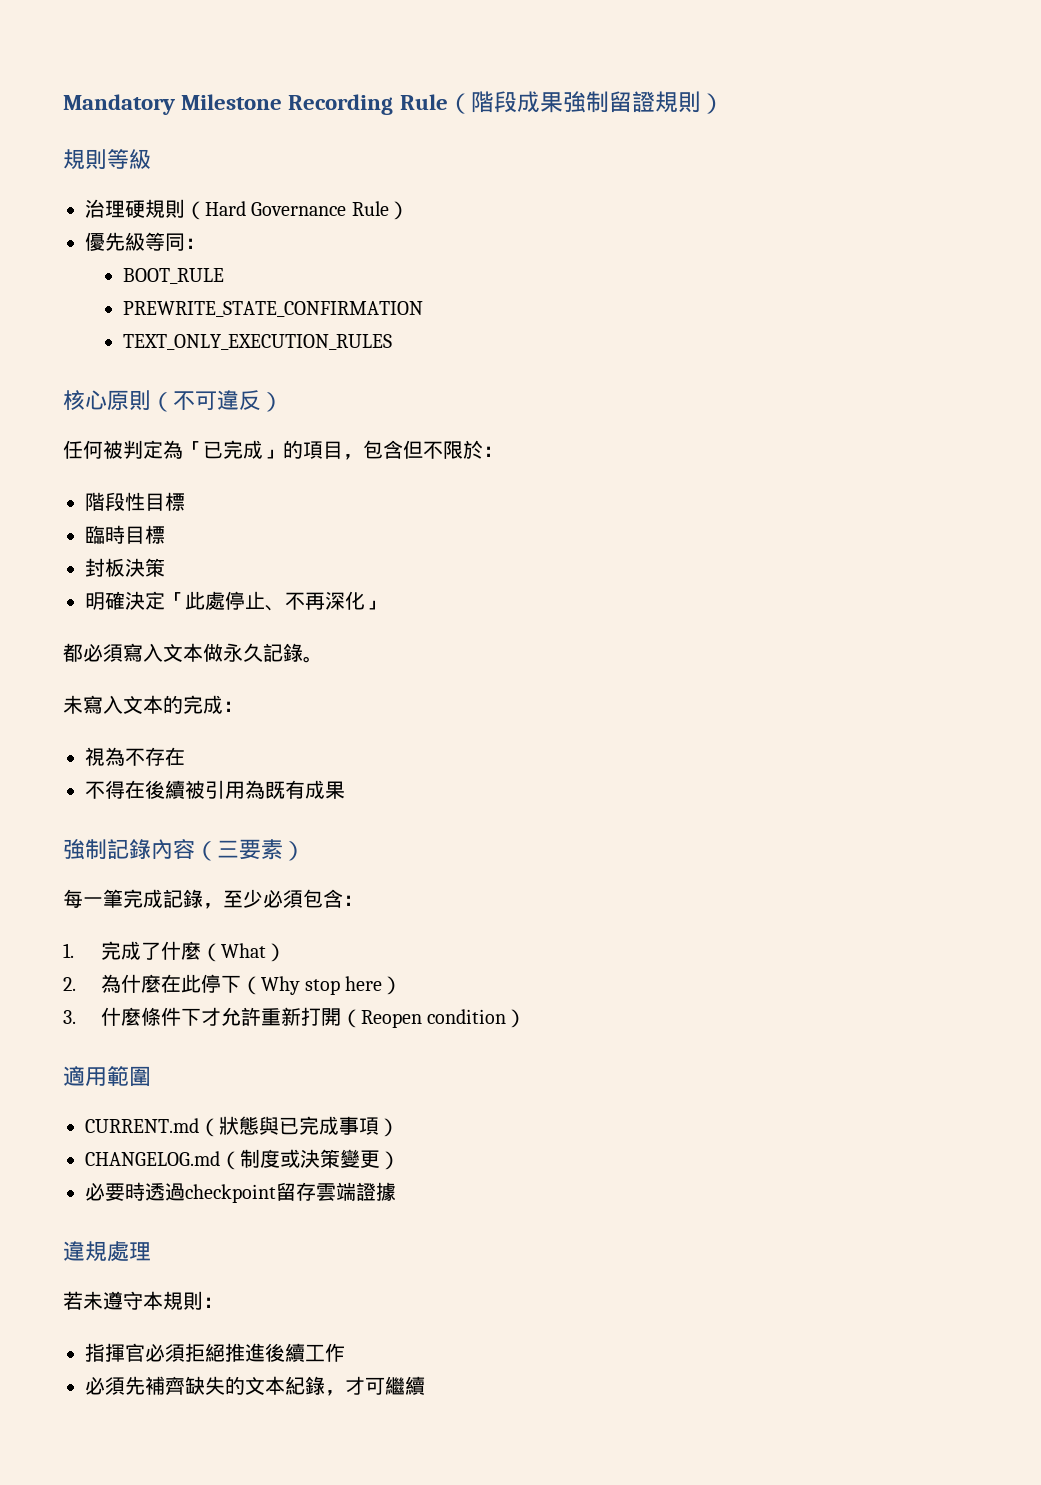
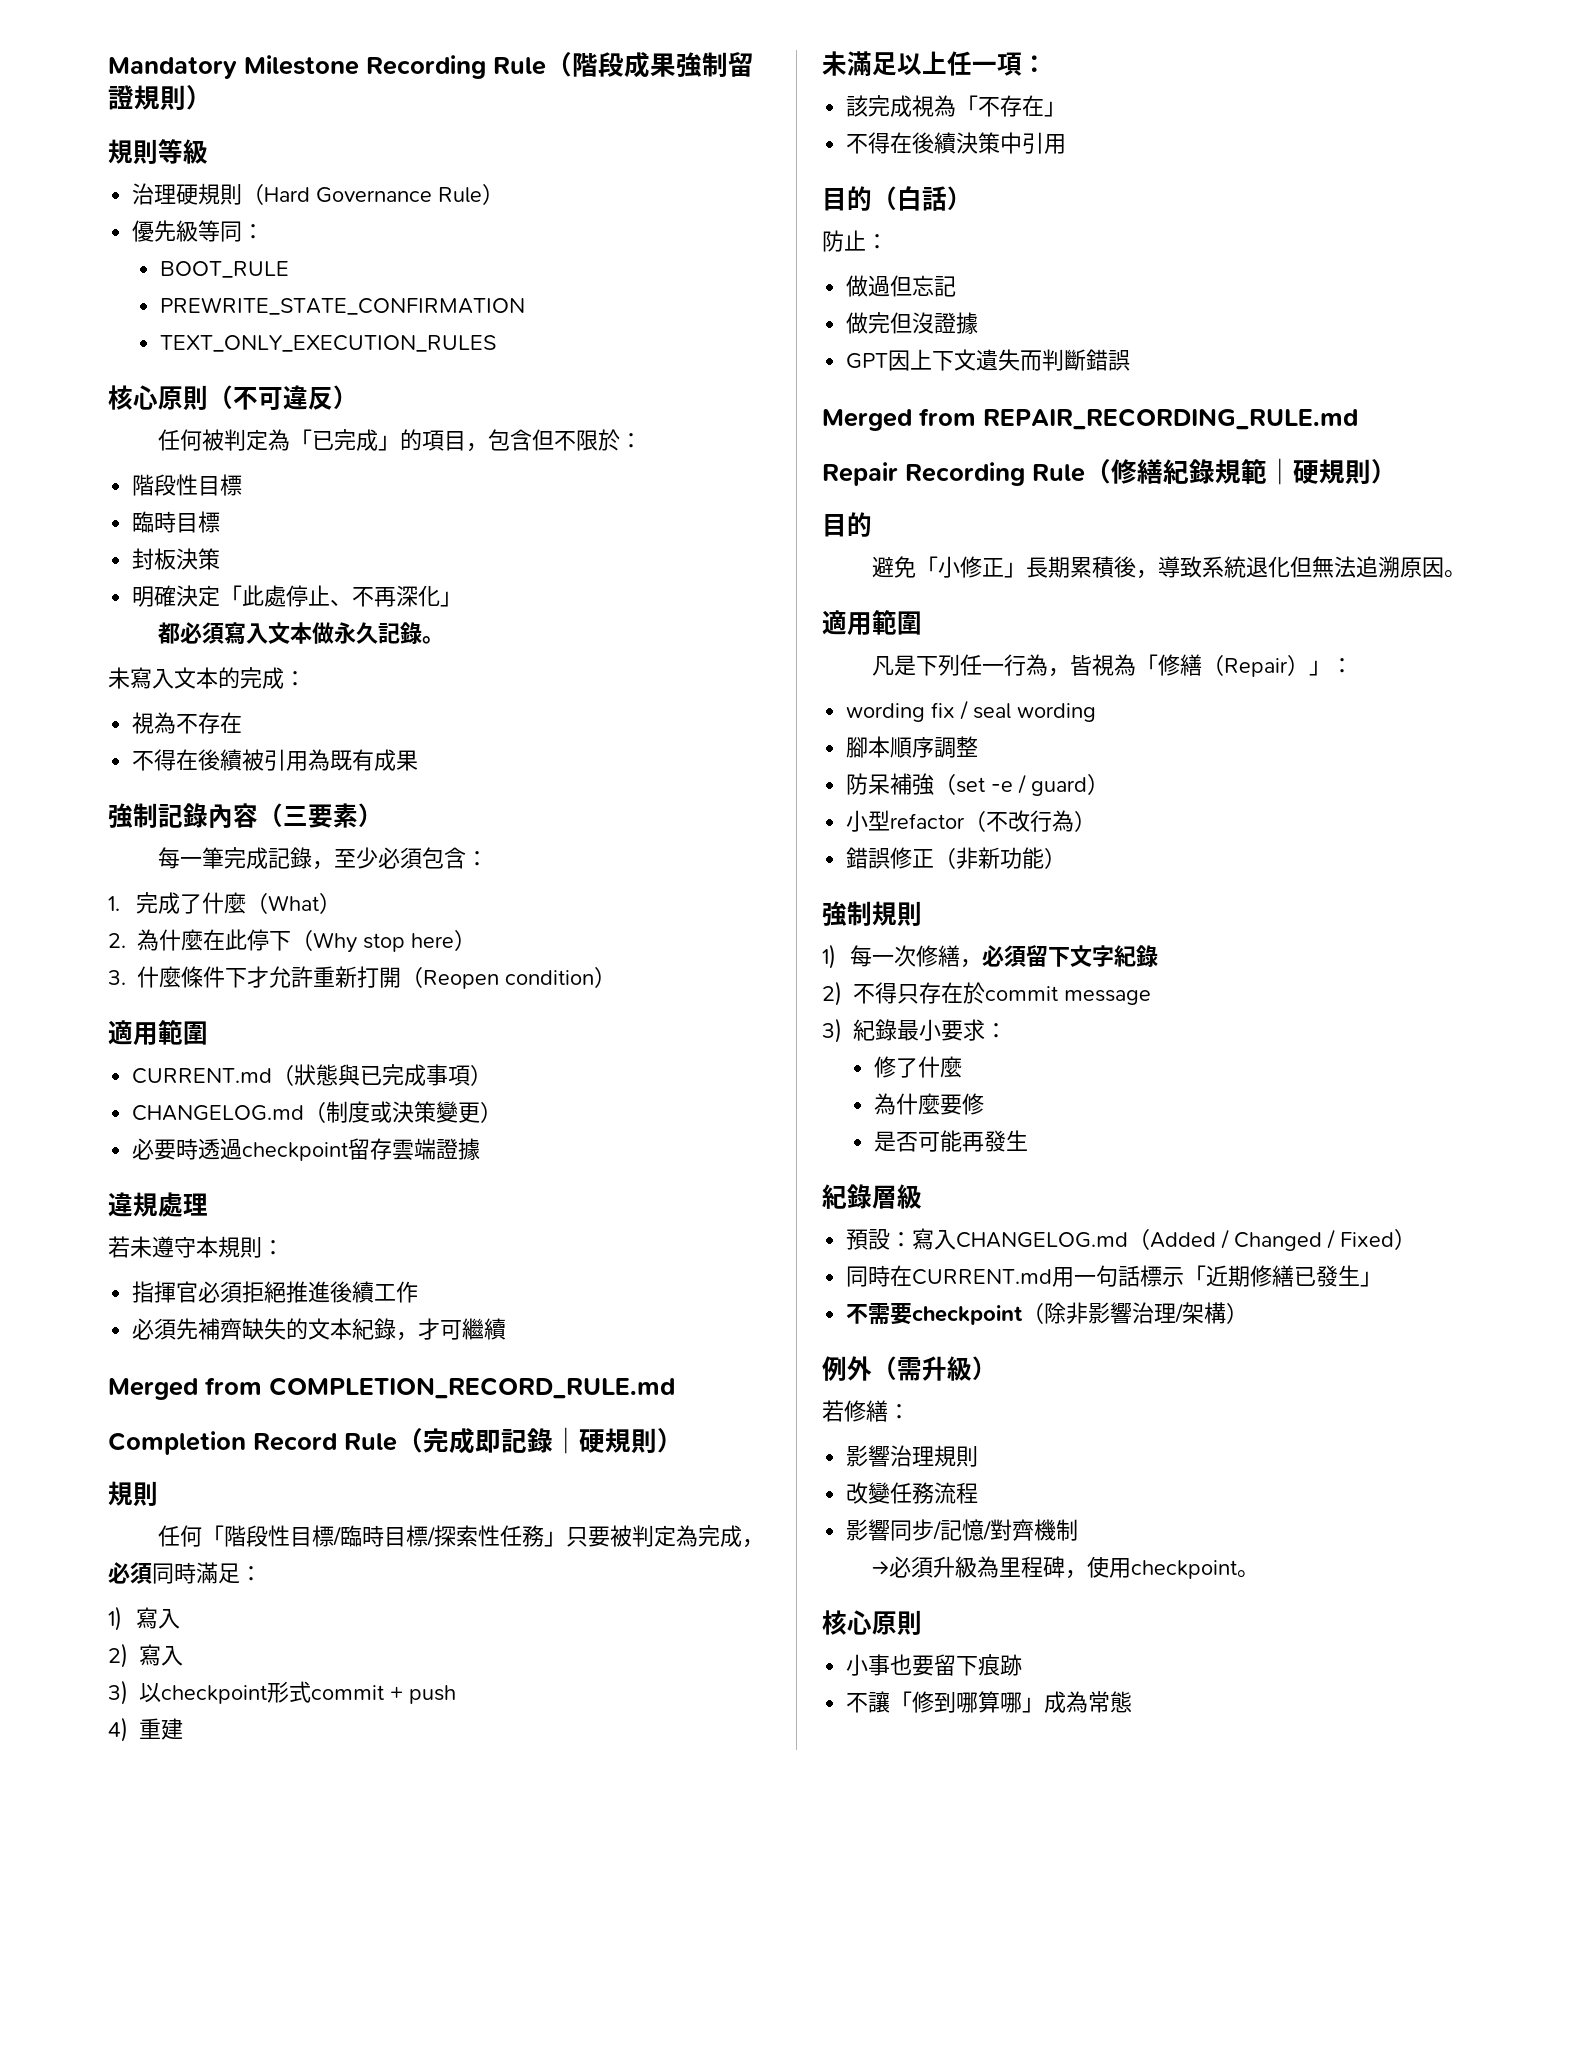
+ Merged from COMPLETION_RECORD_RULE.md
+ Completion Record Rule（完成即記錄｜硬規則）
+ 規則
+ 任何「階段性目標/臨時目標/探索性任務」只要被判定為完成，必須同時滿足：
+ 1)寫入
+ 2)寫入
+ 3)以checkpoint形式commit + push
+ 4)重建
+ 未滿足以上任一項：
+ 該完成視為「不存在」
+ 不得在後續決策中引用
+ 目的（白話）
+ 防止：
+ 做過但忘記
+ 做完但沒證據
+ GPT因上下文遺失而判斷錯誤
+ Merged from REPAIR_RECORDING_RULE.md
+ Repair Recording Rule（修繕紀錄規範｜硬規則）
+ 目的
+ 避免「小修正」長期累積後，導致系統退化但無法追溯原因。
+ 適用範圍
+ 凡是下列任一行為，皆視為「修繕（Repair）」：
+ wording fix / seal wording
+ 腳本順序調整
+ 防呆補強（set -e / guard）
+ 小型refactor（不改行為）
+ 錯誤修正（非新功能）
+ 強制規則
+ 1)每一次修繕，必須留下文字紀錄
+ 2)不得只存在於commit message
+ 3)紀錄最小要求：
+ 修了什麼
+ 為什麼要修
+ 是否可能再發生
+ 紀錄層級
+ 預設：寫入CHANGELOG.md（Added / Changed / Fixed）
+ 同時在CURRENT.md用一句話標示「近期修繕已發生」
+ 不需要checkpoint（除非影響治理/架構）
+ 例外（需升級）
+ 若修繕：
+ 影響治理規則
+ 改變任務流程
+ 影響同步/記憶/對齊機制
+ →必須升級為里程碑，使用checkpoint。
+ 核心原則
+ 小事也要留下痕跡
+ 不讓「修到哪算哪」成為常態

